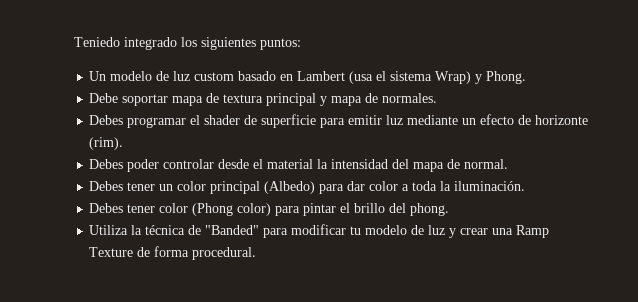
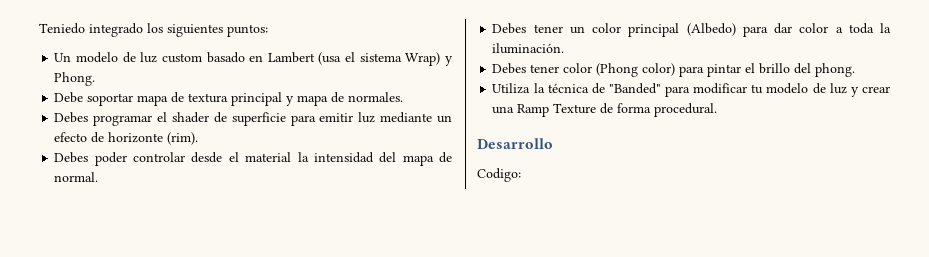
+ Desarrollo
+ Codigo:

